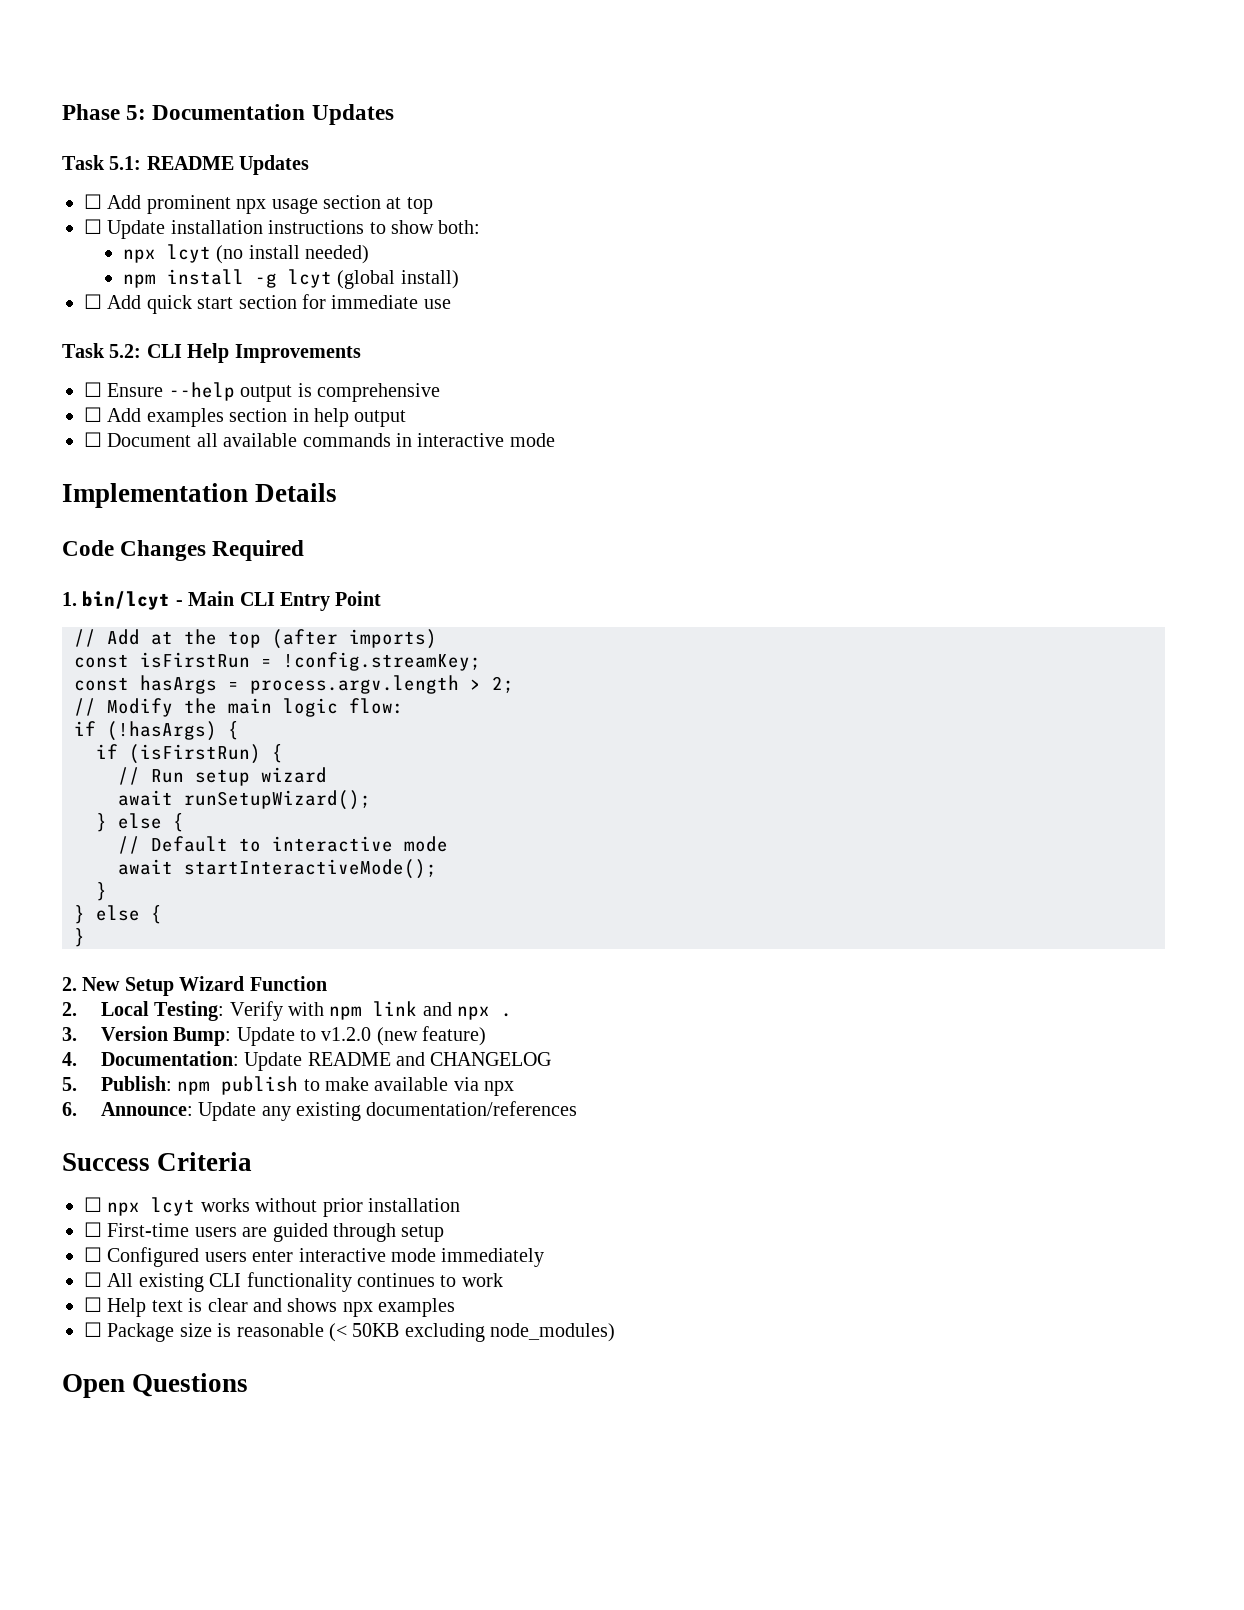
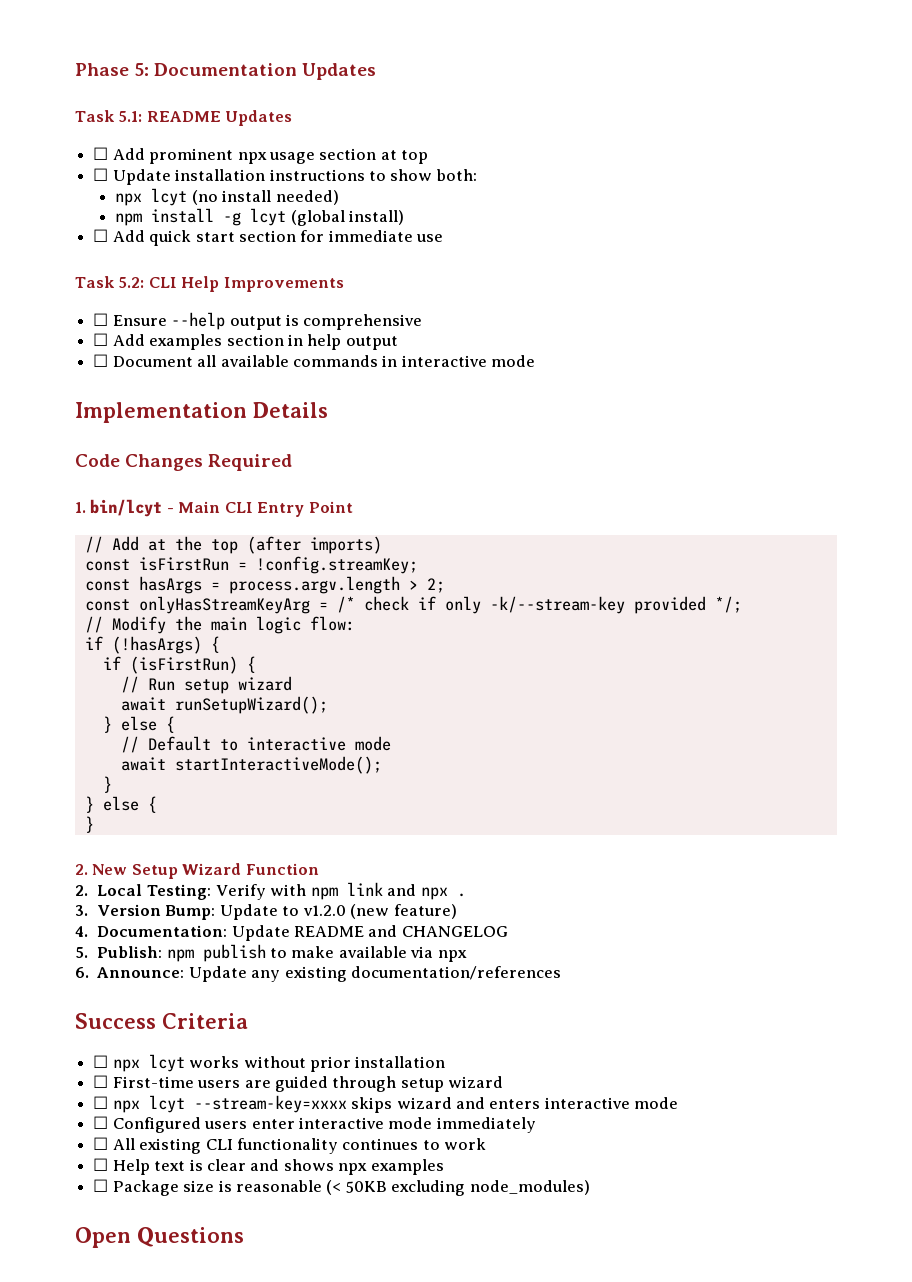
+ const onlyHasStreamKeyArg = /* check if only -k/--stream-key provided */;
- ☐ First-time users are guided through setup
+ ☐ First-time users are guided through setup wizard
+ ☐ npx lcyt --stream-key=xxxx skips wizard and enters interactive mode

